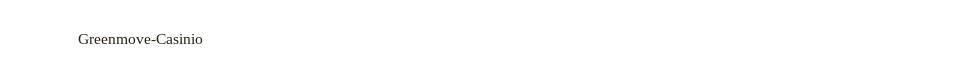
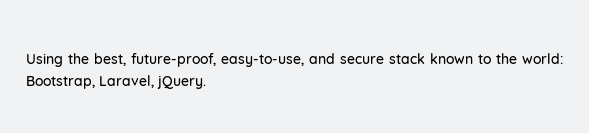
- Greenmove-Casinio
+ Using the best, future-proof, easy-to-use, and secure stack known to the world: Bootstrap, Laravel, jQuery.

